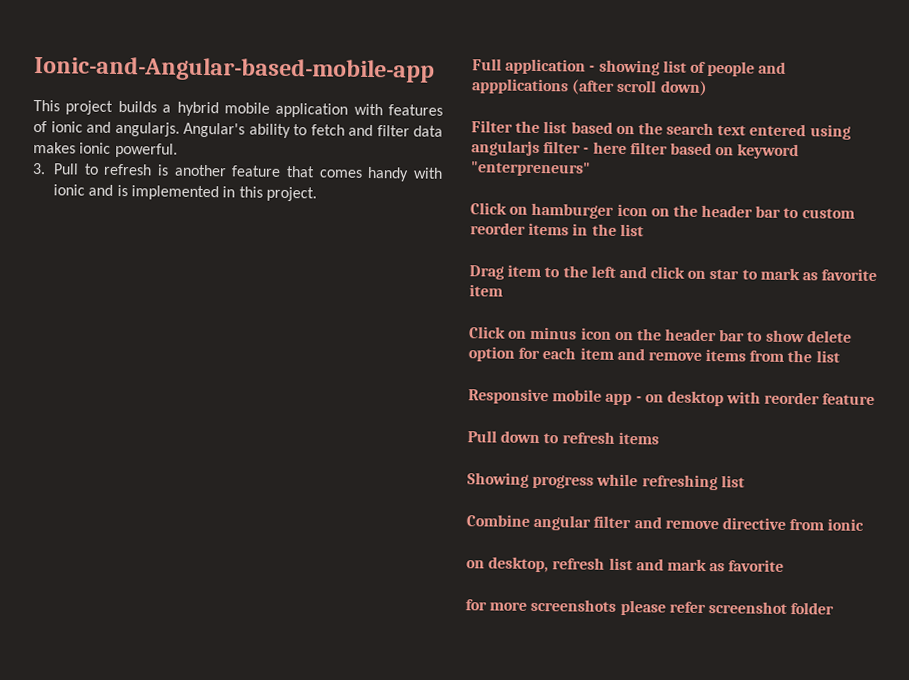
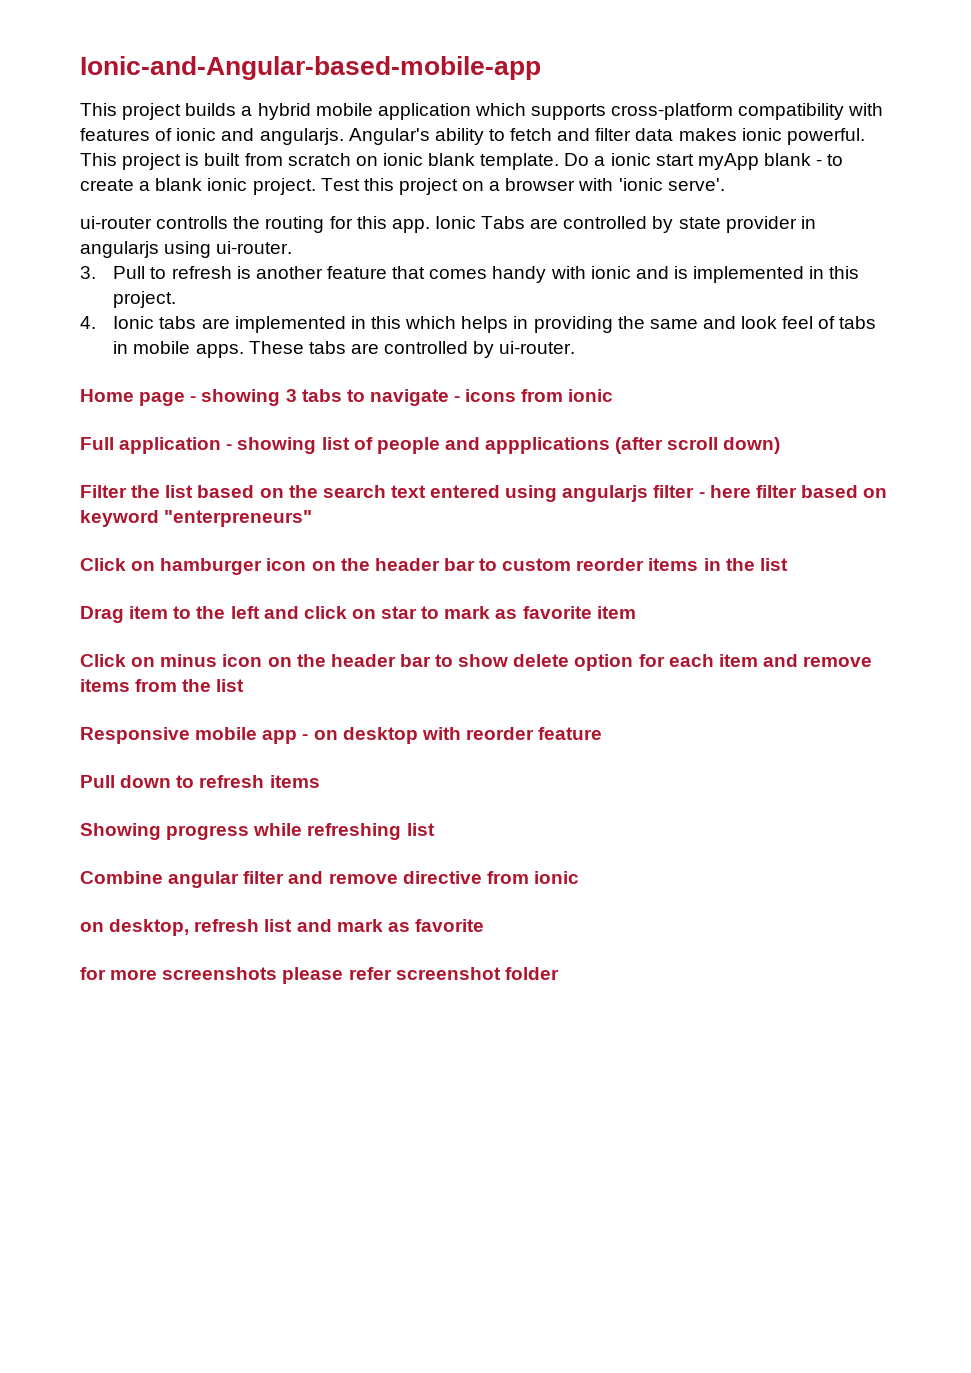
- This project builds a hybrid mobile application with features of ionic and angularjs.
+ This project builds a hybrid mobile application which supports cross-platform compatibility with features of ionic and angularjs.
+ This project is built from scratch on ionic blank template. Do a ionic start myApp blank - to create a blank ionic project. Test this project on a browser with 'ionic serve'.
+ ui-router controlls the routing for this app. Ionic Tabs are controlled by state provider in angularjs using ui-router.
+ 4. Ionic tabs are implemented in this which helps in providing the same and look feel of tabs in mobile apps. These tabs are controlled by ui-router.
+ Home page - showing 3 tabs to navigate - icons from ionic

